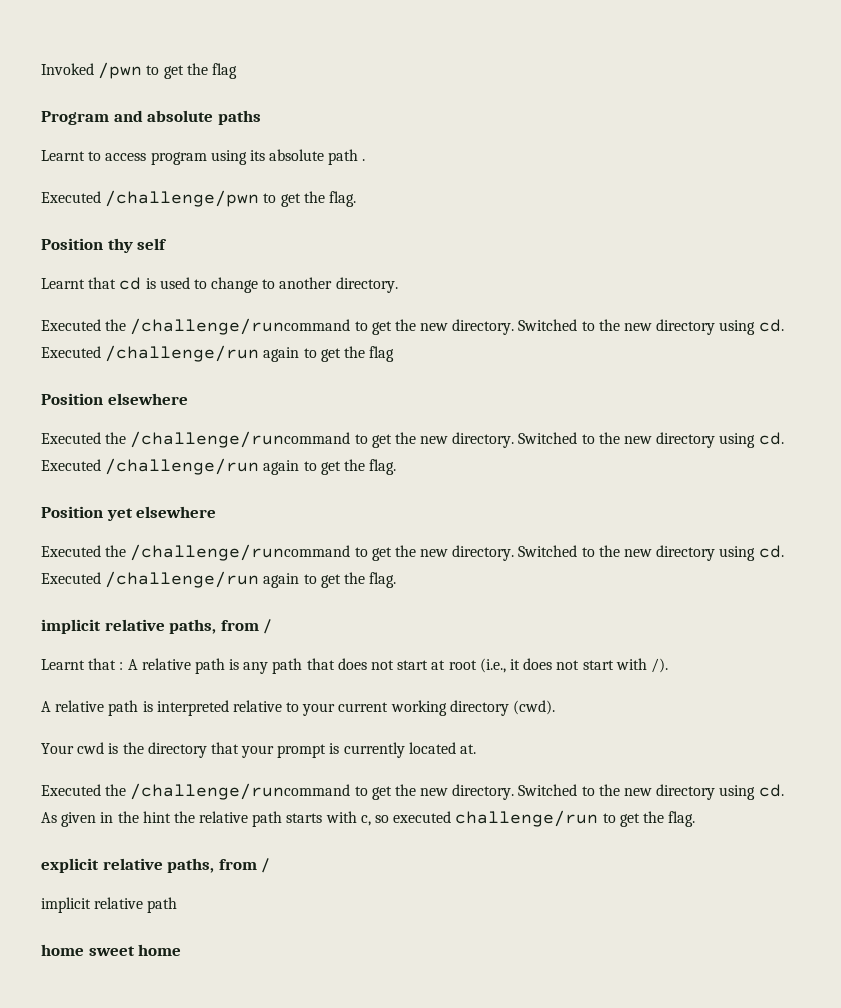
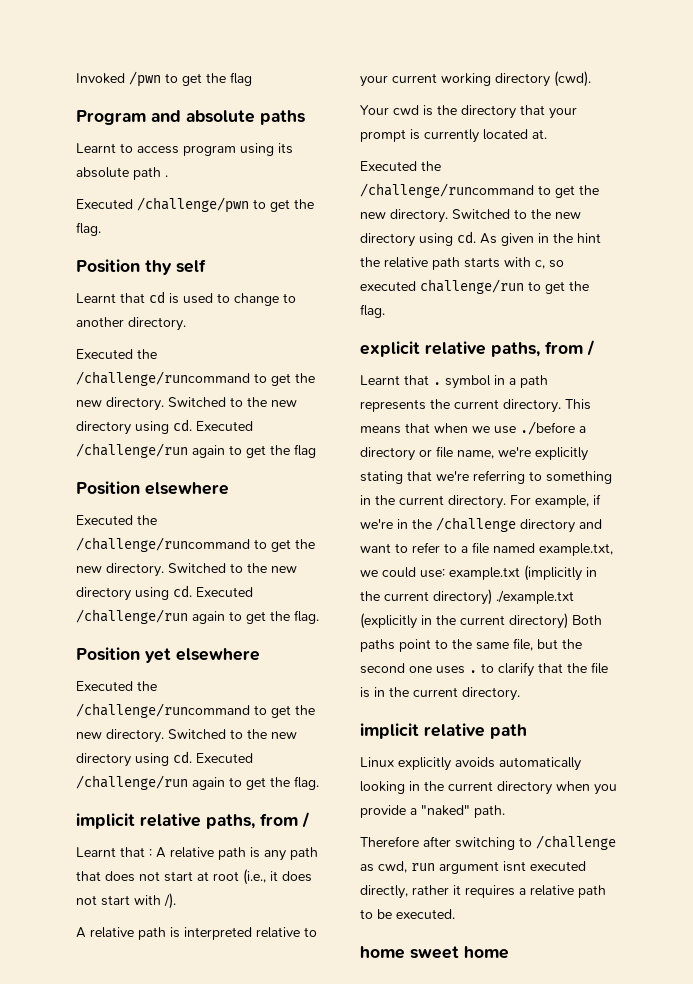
+ Learnt that . symbol in a path represents the current directory. This means that when we use ./before a directory or file name, we're explicitly stating that we're referring to something in the current directory. For example, if we're in the /challenge directory and want to refer to a file named example.txt, we could use: example.txt (implicitly in the current directory) ./example.txt (explicitly in the current directory) Both paths point to the same file, but the second one uses . to clarify that the file is in the current directory.
  implicit relative path
+ Linux explicitly avoids automatically looking in the current directory when you provide a "naked" path.
+ Therefore after switching to /challenge as cwd, run argument isnt executed directly, rather it requires a relative path to be executed.

